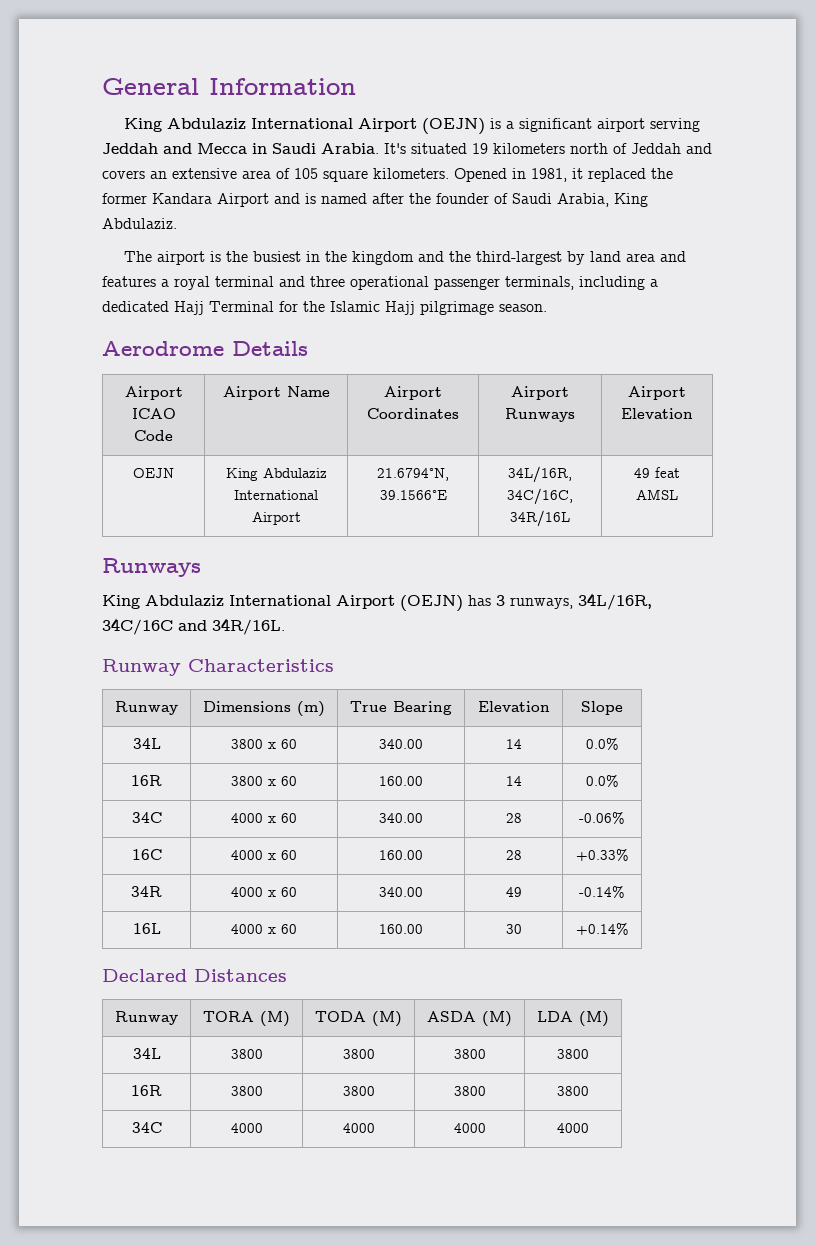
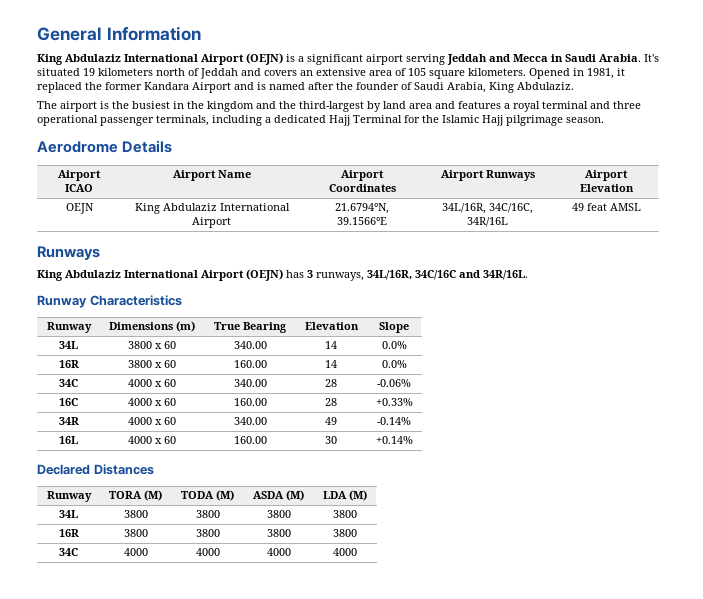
- Airport ICAO Code | Airport Name | Airport Coordinates | Airport Runways | Airport Elevation
+ Airport ICAO | Airport Name | Airport Coordinates | Airport Runways | Airport Elevation

